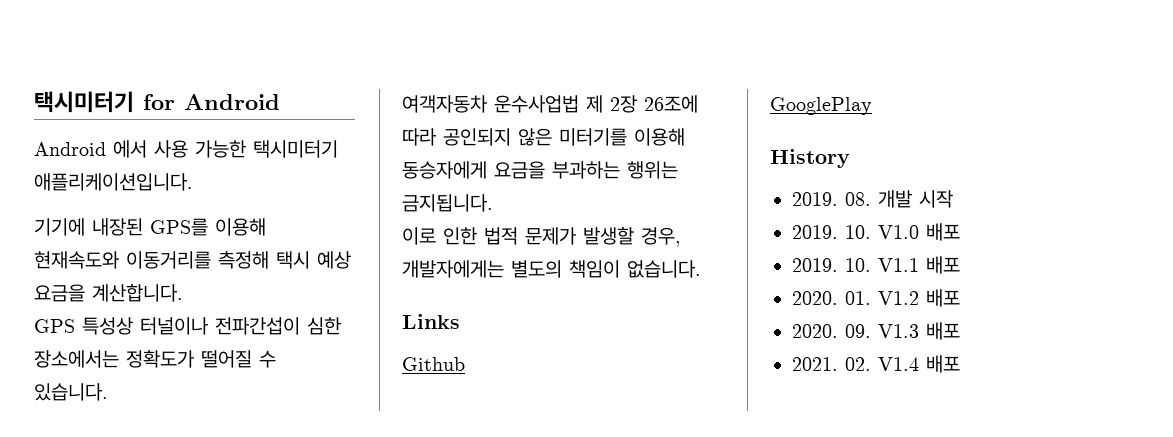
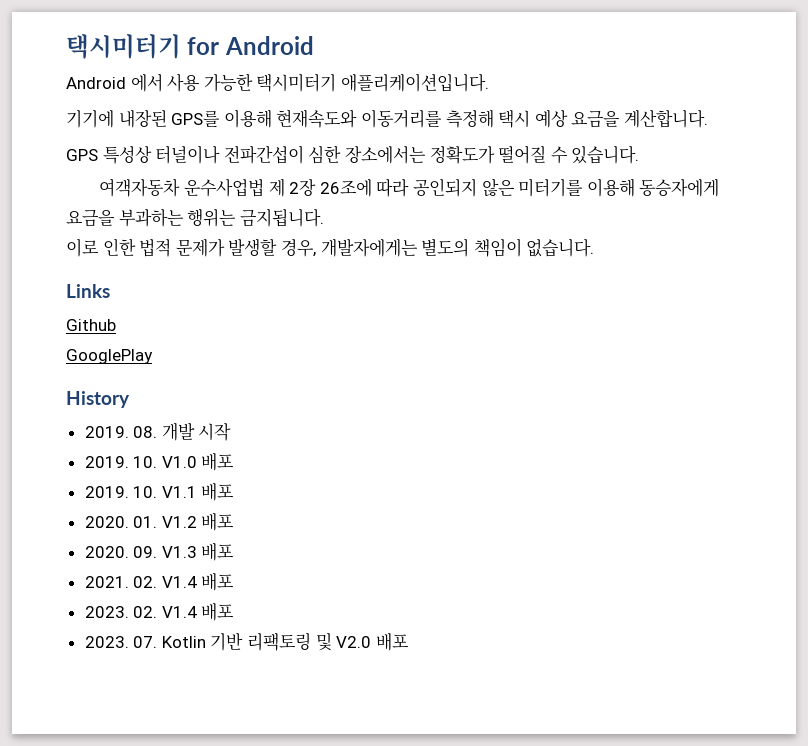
+ 2023. 02. V1.4 배포
+ 2023. 07. Kotlin 기반 리팩토링 및 V2.0 배포

